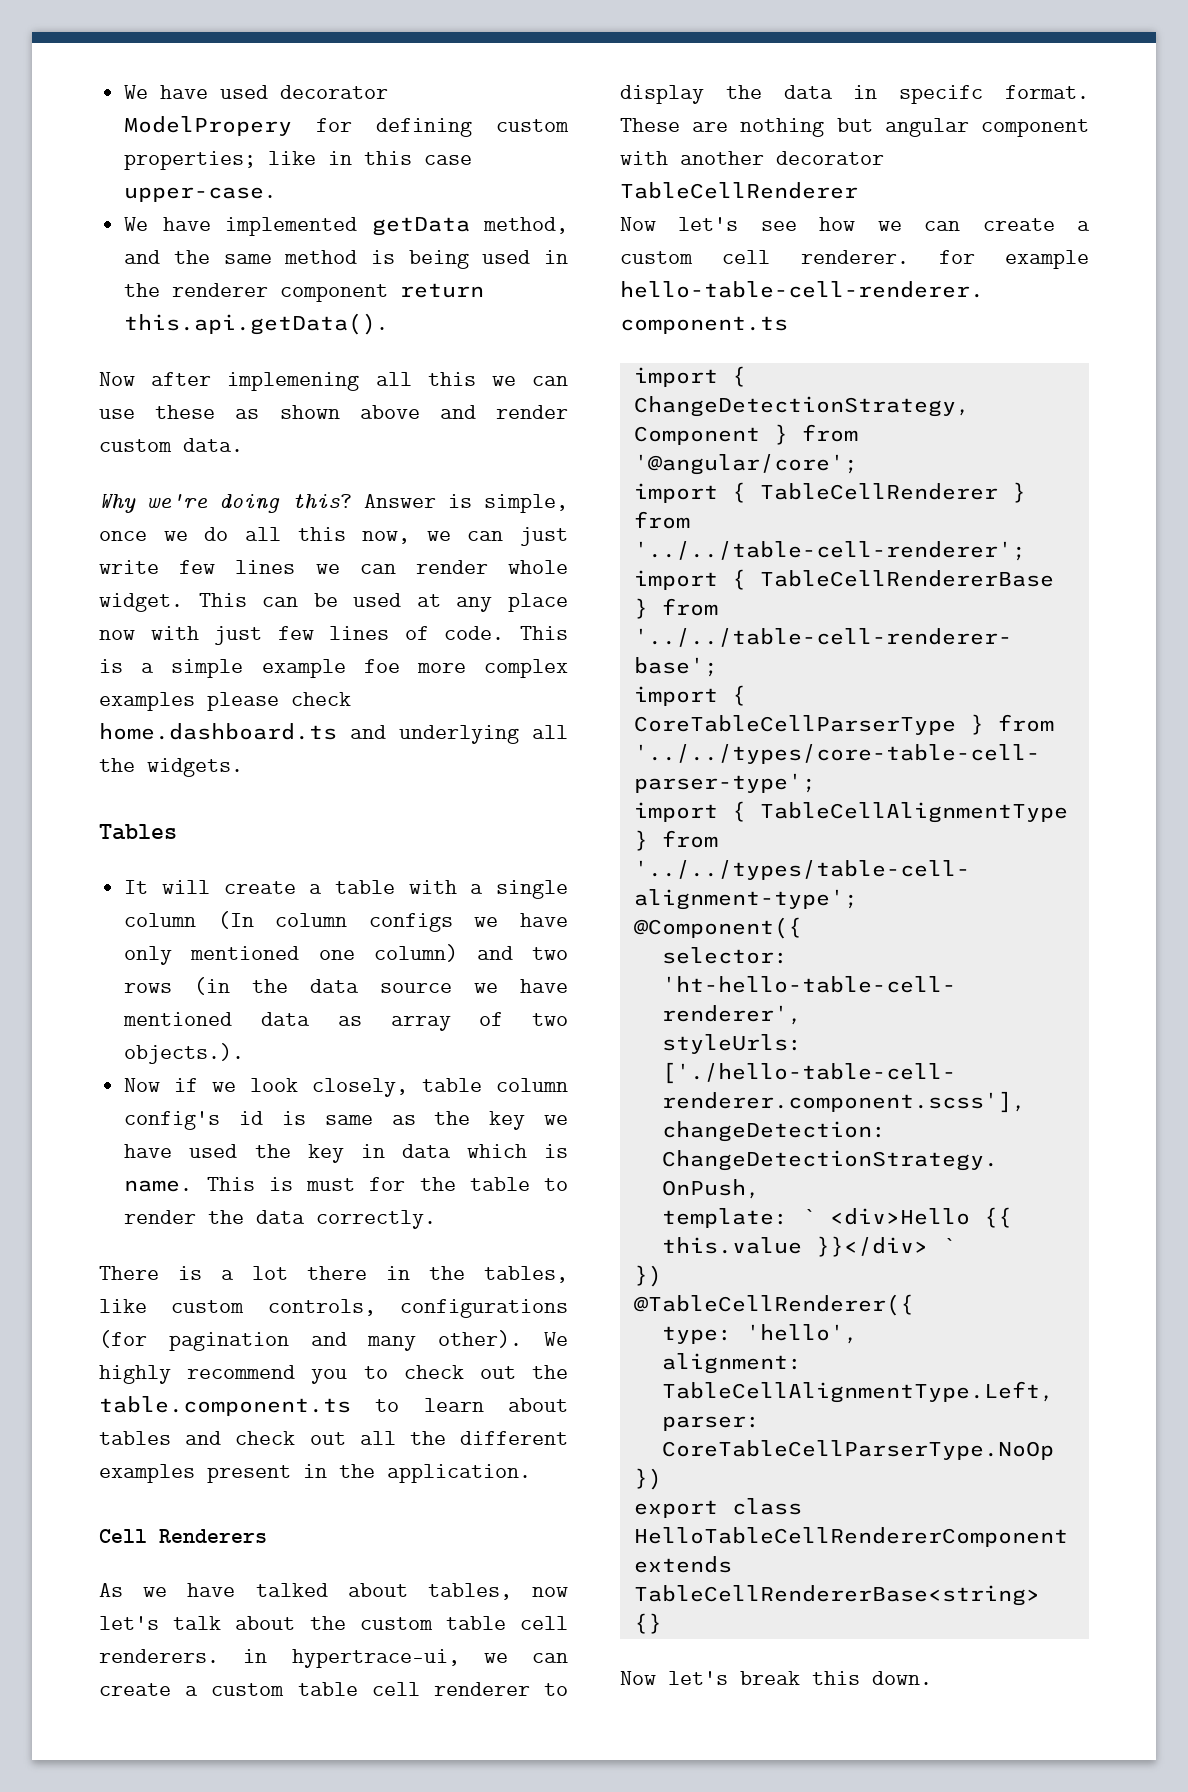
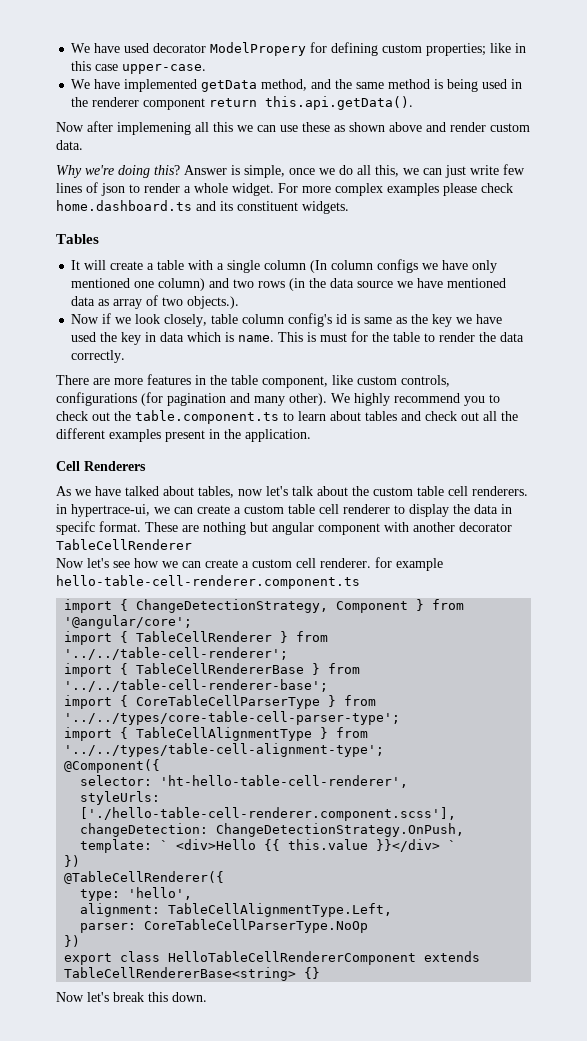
- Answer is simple, once we do all this now, we can just write few lines we can render whole widget. This can be used at any place now with just few lines of code. This is a simple example foe more complex examples please check home.dashboard.ts and underlying all the widgets.
+ Answer is simple, once we do all this, we can just write few lines of json to render a whole widget. For more complex examples please check home.dashboard.ts and its constituent widgets.
- There is a lot there in the tables, like custom controls, configurations (for pagination and many other).
+ There are more features in the table component, like custom controls, configurations (for pagination and many other).

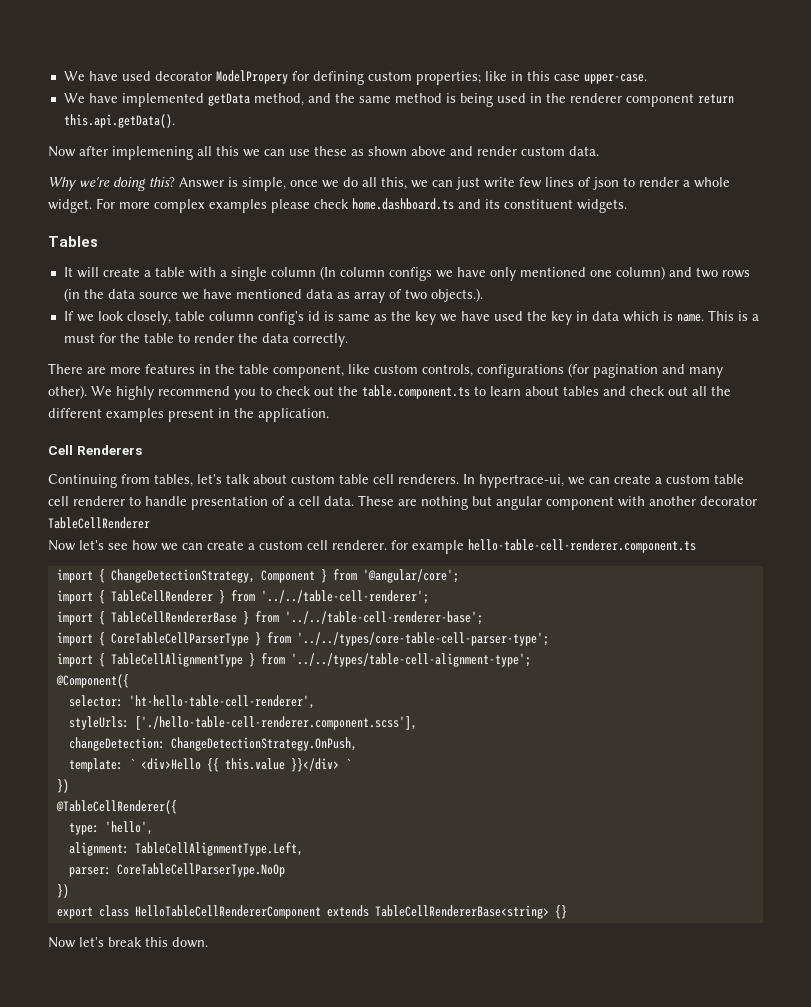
- Now if we look closely, table column config's id is same as the key we have used the key in data which is name.
+ If we look closely, table column config's id is same as the key we have used the key in data which is name.
- This is must for the table to render the data correctly.
+ This is a must for the table to render the data correctly.
- As we have talked about tables, now let's talk about the custom table cell renderers. in hypertrace-ui, we can create a custom table cell renderer to display the data in specifc format.
+ Continuing from tables, let's talk about custom table cell renderers. In hypertrace-ui, we can create a custom table cell renderer to handle presentation of a cell data.

